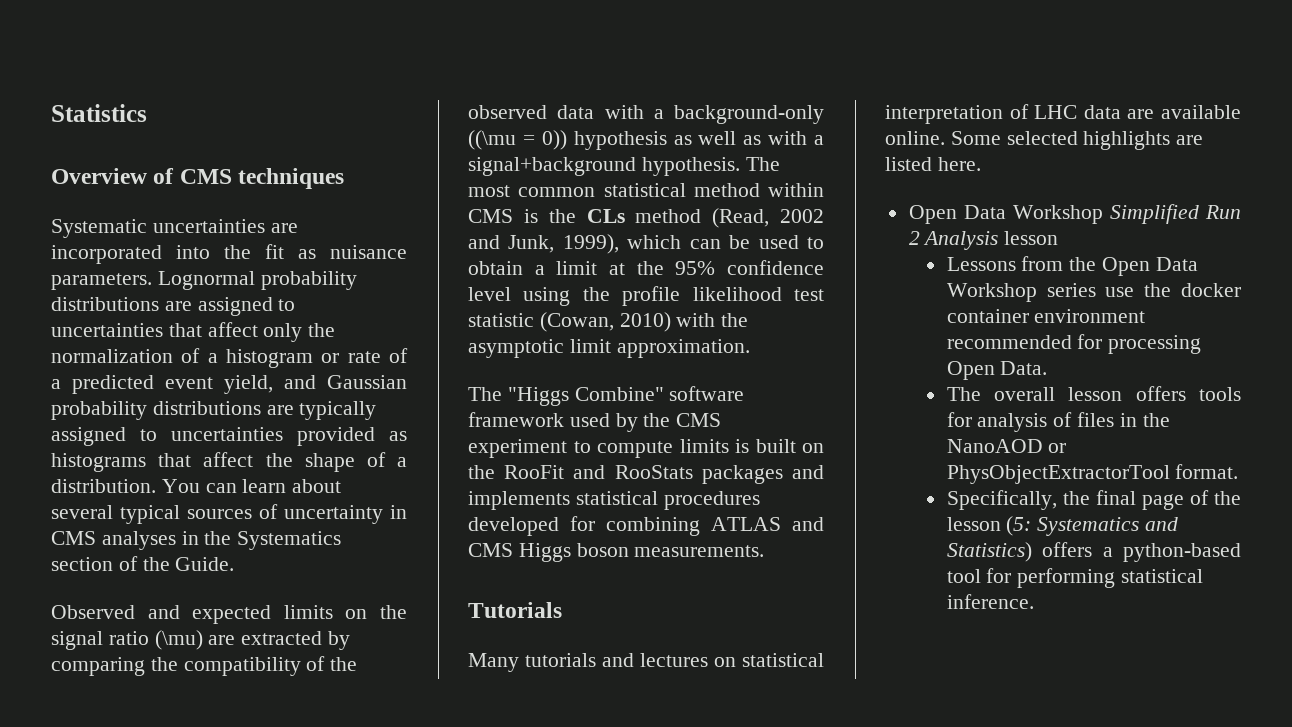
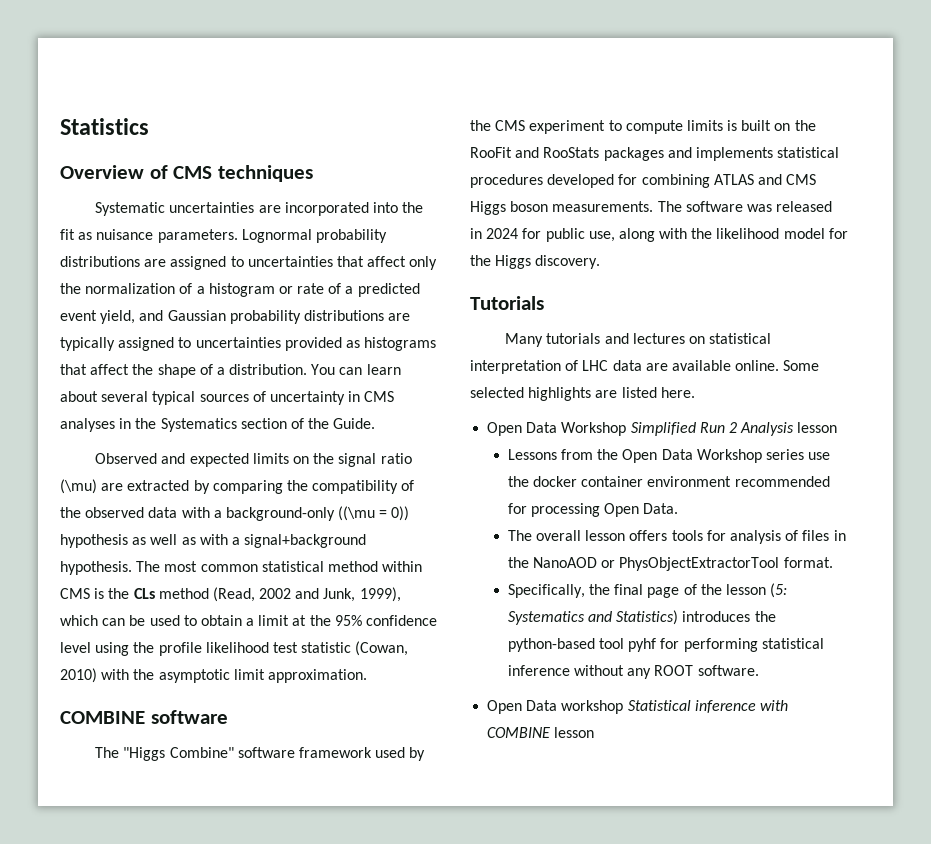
+ COMBINE software
+ The software was released in 2024 for public use, along with the likelihood model for the Higgs discovery.
- Specifically, the final page of the lesson (5: Systematics and Statistics) offers a python-based tool for performing statistical inference.
+ Specifically, the final page of the lesson (5: Systematics and Statistics) introduces the python-based tool pyhf for performing statistical inference without any ROOT software.
+ Open Data workshop Statistical inference with COMBINE lesson

